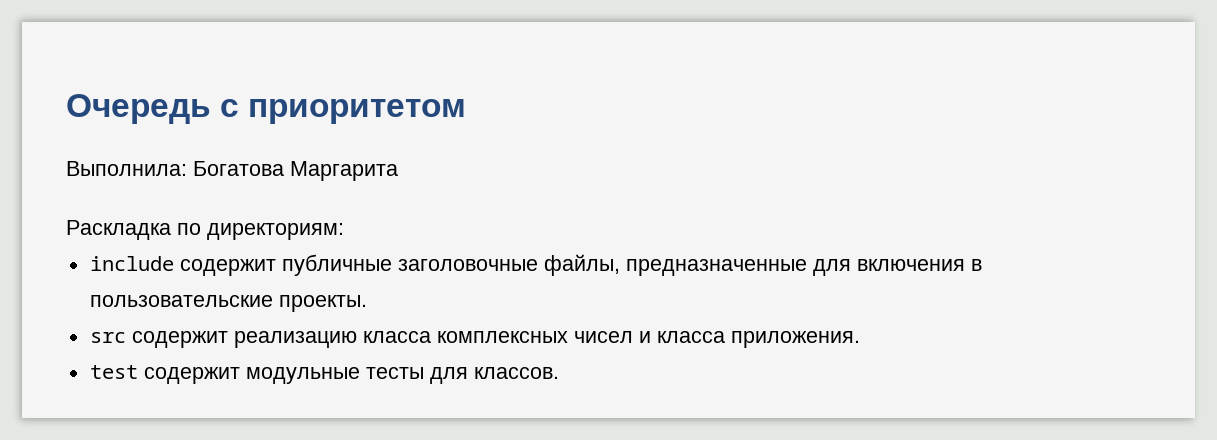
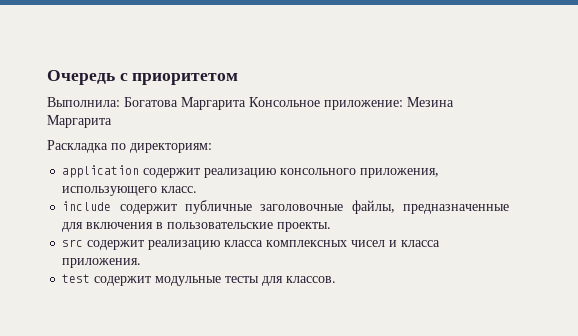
- Выполнила: Богатова Маргарита
+ Выполнила: Богатова Маргарита Консольное приложение: Мезина Маргарита
+ application содержит реализацию консольного приложения, использующего класс.

